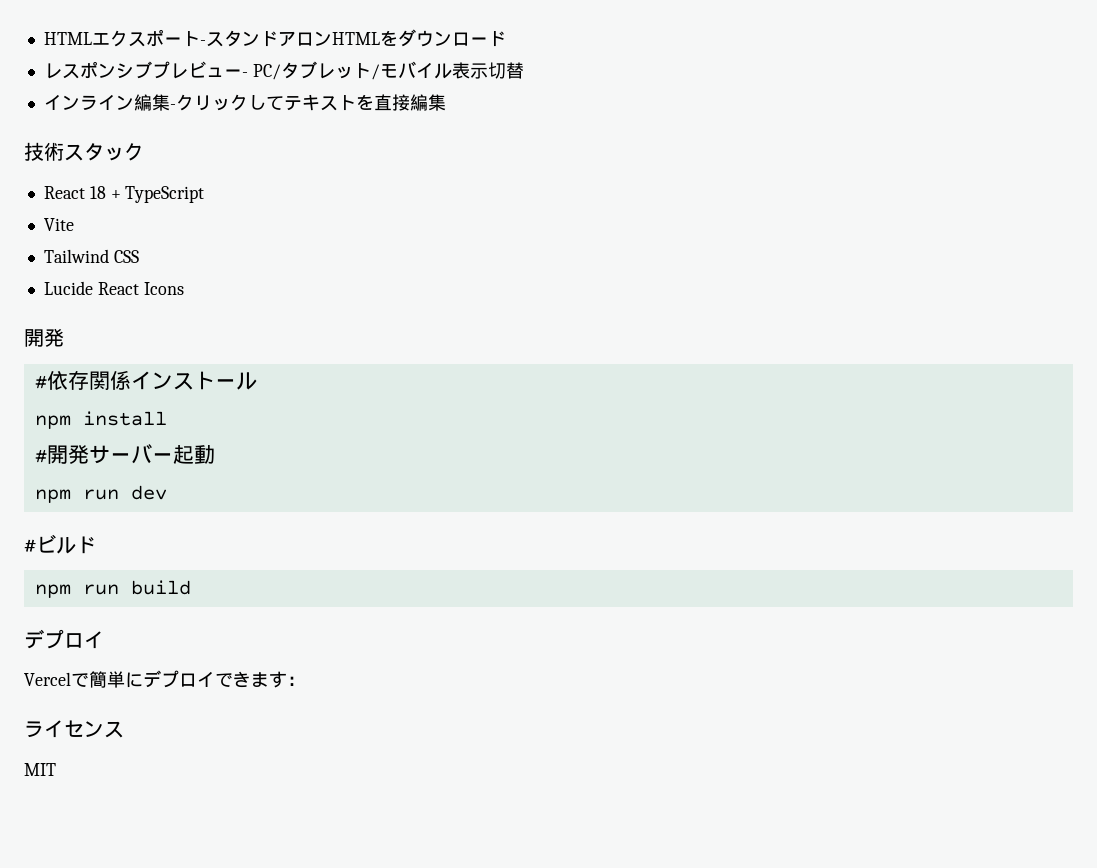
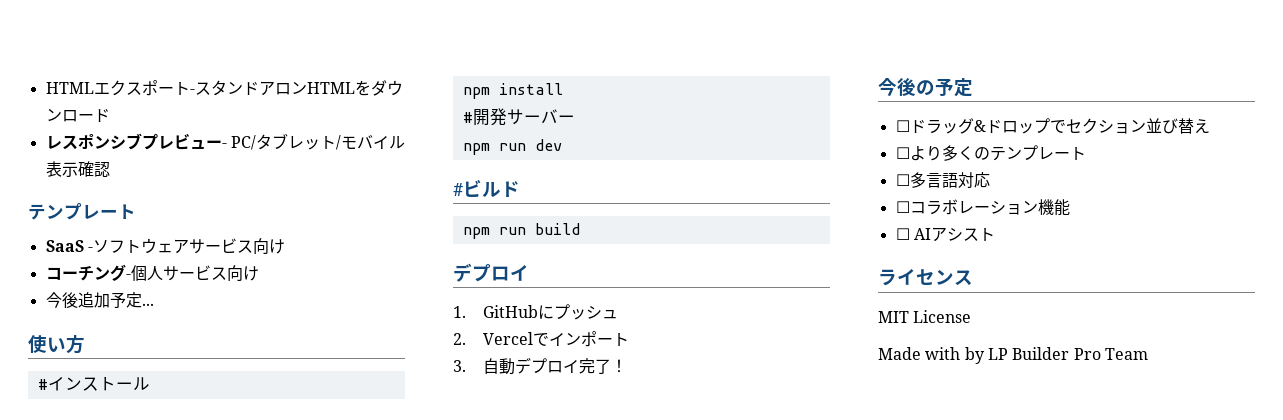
- レスポンシブプレビュー- PC/タブレット/モバイル表示切替
- インライン編集-クリックしてテキストを直接編集
- 技術スタック
- React 18 + TypeScript
- Vite
- Tailwind CSS
- Lucide React Icons
- 開発
- #依存関係インストール
+ レスポンシブプレビュー- PC/タブレット/モバイル表示確認
+ テンプレート
+ SaaS -ソフトウェアサービス向け
+ コーチング-個人サービス向け
+ 今後追加予定...
+ 使い方
+ #インストール
- #開発サーバー起動
+ #開発サーバー
- Vercelで簡単にデプロイできます：
+ 1. GitHubにプッシュ
+ 2. Vercelでインポート
+ 3.自動デプロイ完了！
+ 今後の予定
+ ☐ドラッグ&ドロップでセクション並び替え
+ ☐より多くのテンプレート
+ ☐多言語対応
+ ☐コラボレーション機能
+ ☐ AIアシスト
  ライセンス
- MIT
+ MIT License
+ Made with by LP Builder Pro Team

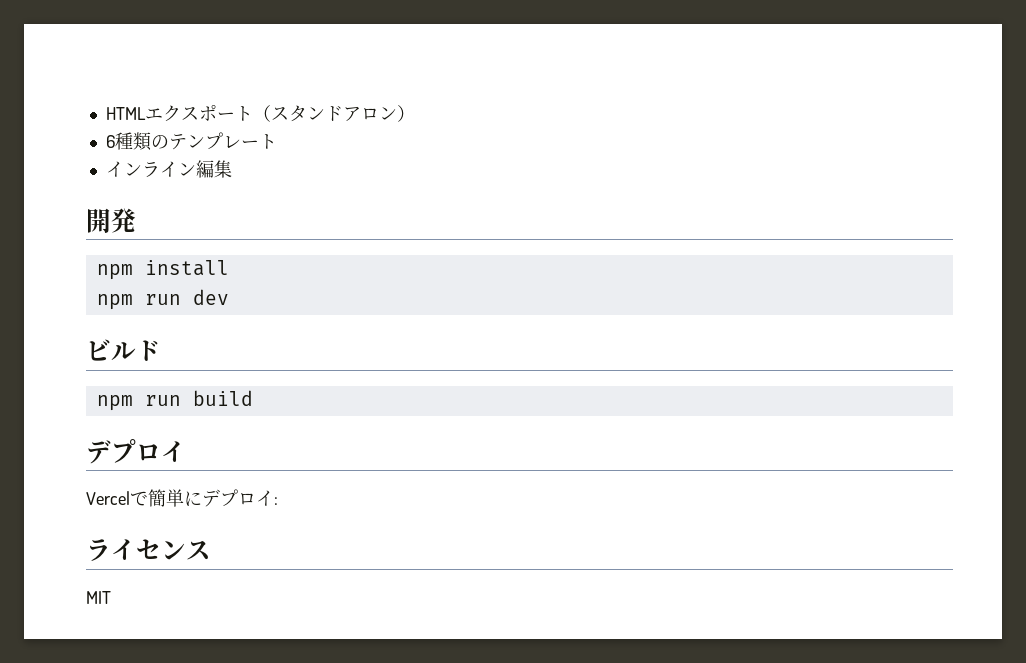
- HTMLエクスポート-スタンドアロンHTMLをダウンロード
- レスポンシブプレビュー- PC/タブレット/モバイル表示確認
- テンプレート
- SaaS -ソフトウェアサービス向け
- コーチング-個人サービス向け
- 今後追加予定...
- 使い方
- #インストール
+ HTMLエクスポート（スタンドアロン）
+ 6種類のテンプレート
+ インライン編集
+ 開発
  npm install
- #開発サーバー
- #ビルド
+ ビルド
- 1. GitHubにプッシュ
- 2. Vercelでインポート
- 3.自動デプロイ完了！
- 今後の予定
- ☐ドラッグ&ドロップでセクション並び替え
- ☐より多くのテンプレート
- ☐多言語対応
- ☐コラボレーション機能
- ☐ AIアシスト
+ Vercelで簡単にデプロイ:
  ライセンス
- MIT License
- Made with by LP Builder Pro Team
+ MIT

